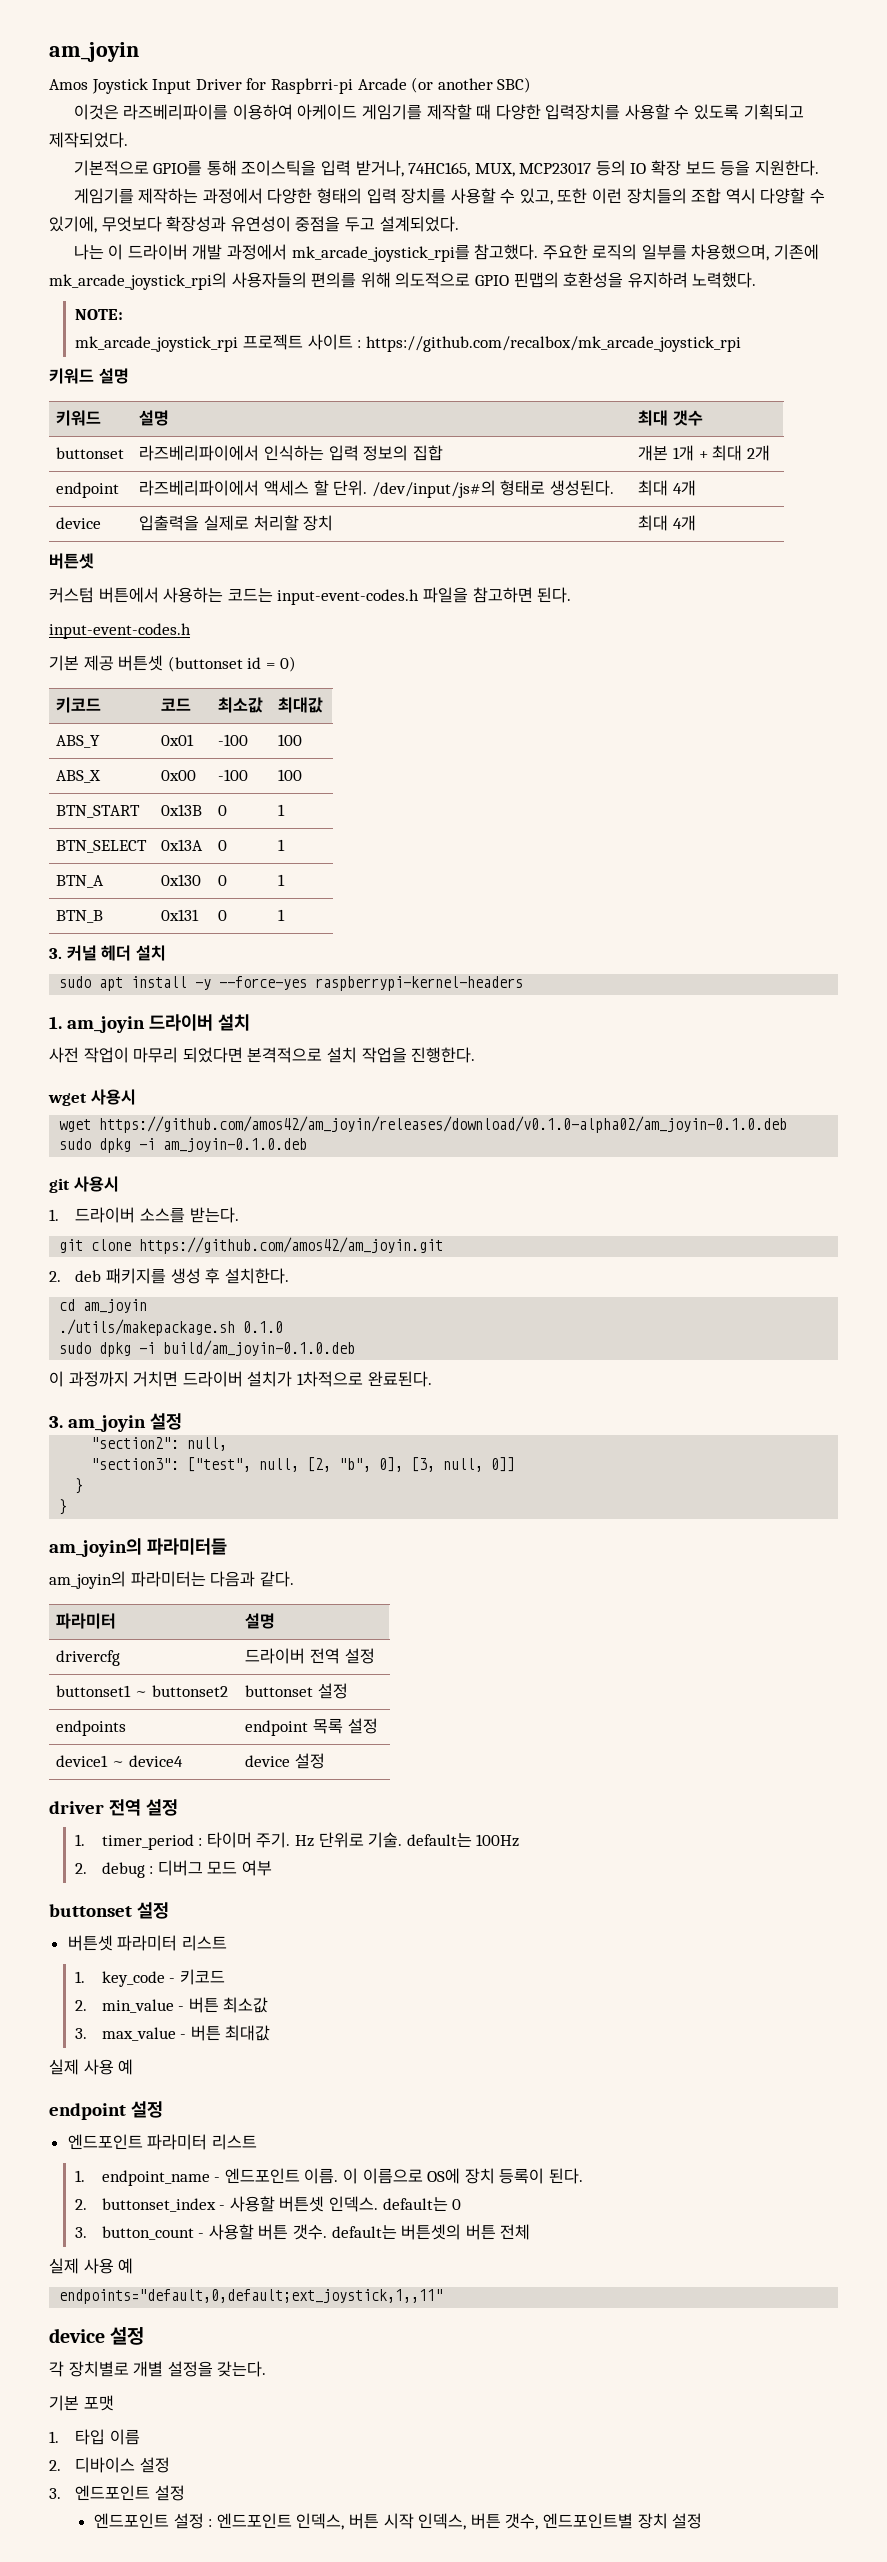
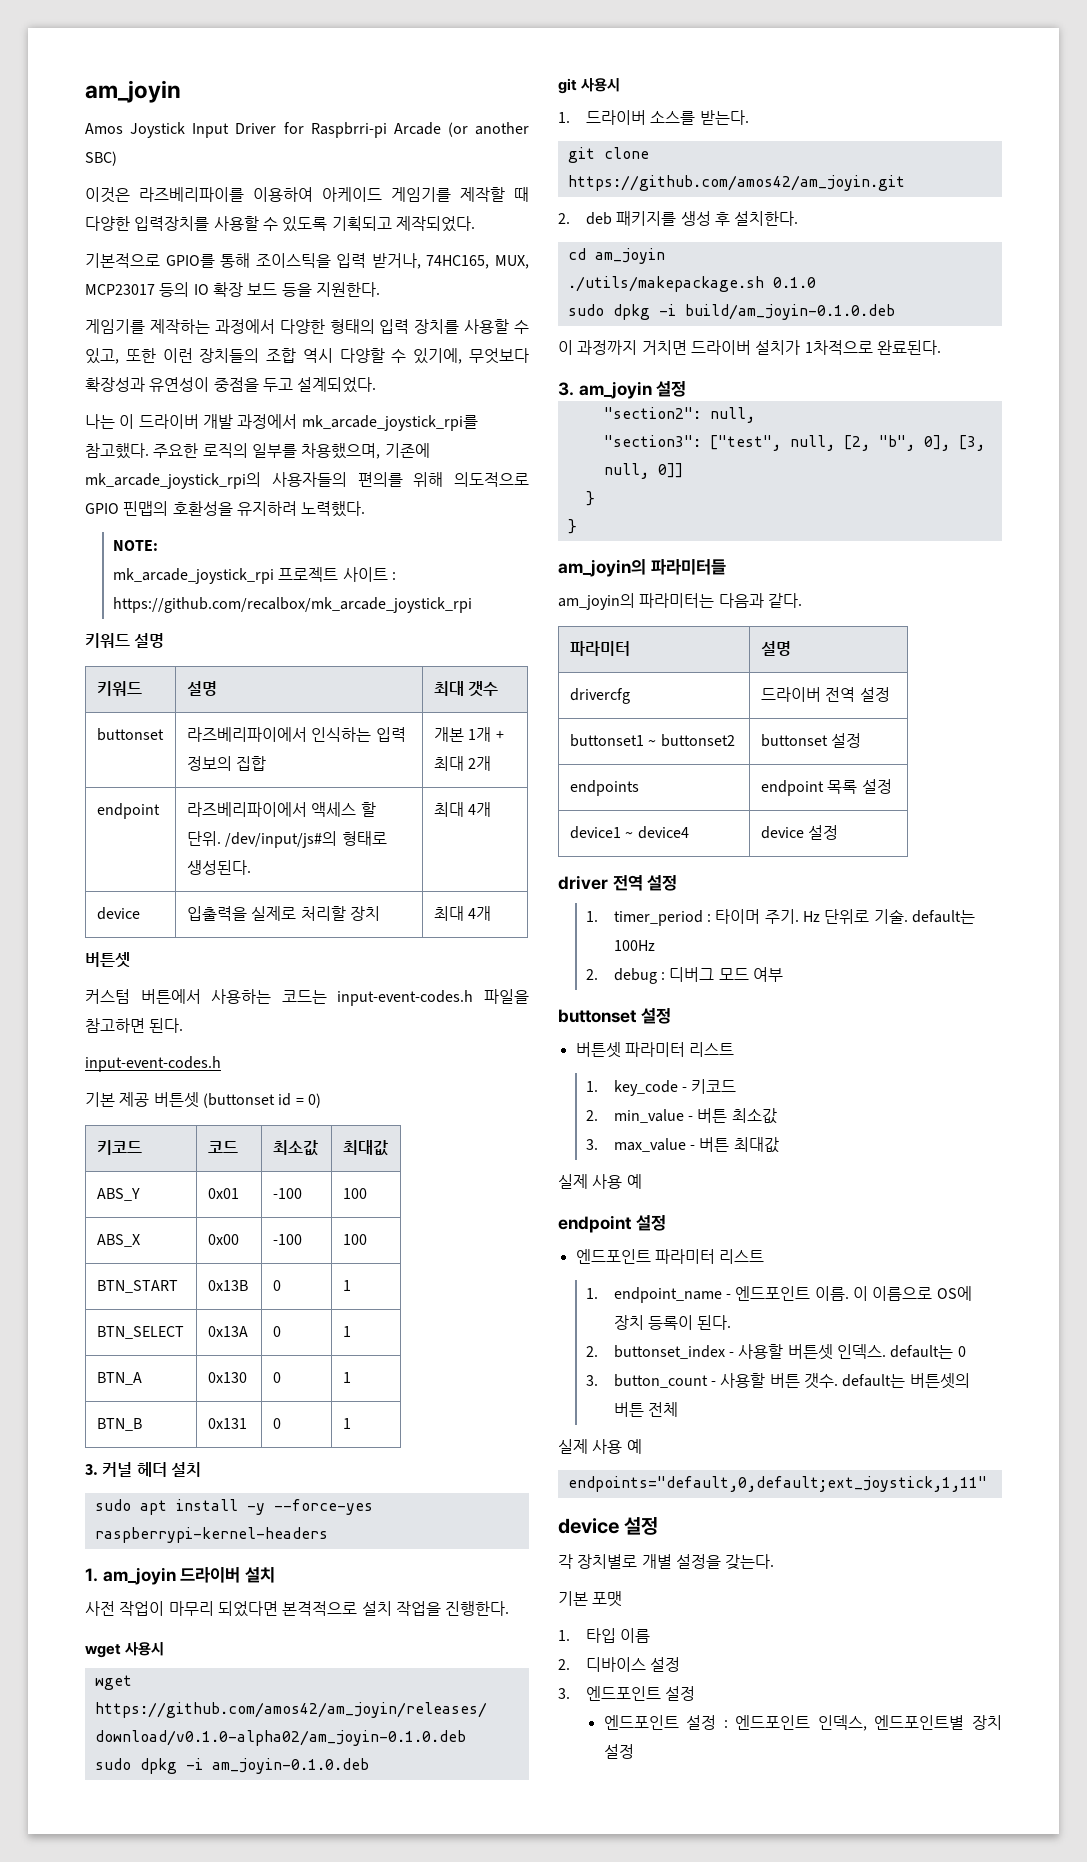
- endpoints="default,0,default;ext_joystick,1,,11"
+ endpoints="default,0,default;ext_joystick,1,11"
- 엔드포인트 설정 : 엔드포인트 인덱스, 버튼 시작 인덱스, 버튼 갯수, 엔드포인트별 장치 설정
+ 엔드포인트 설정 : 엔드포인트 인덱스, 엔드포인트별 장치 설정

